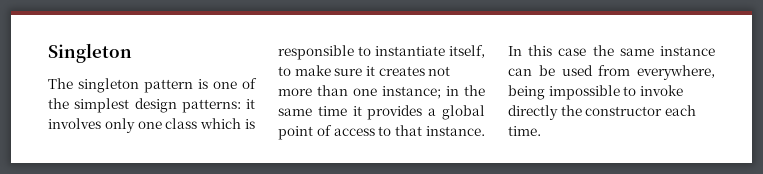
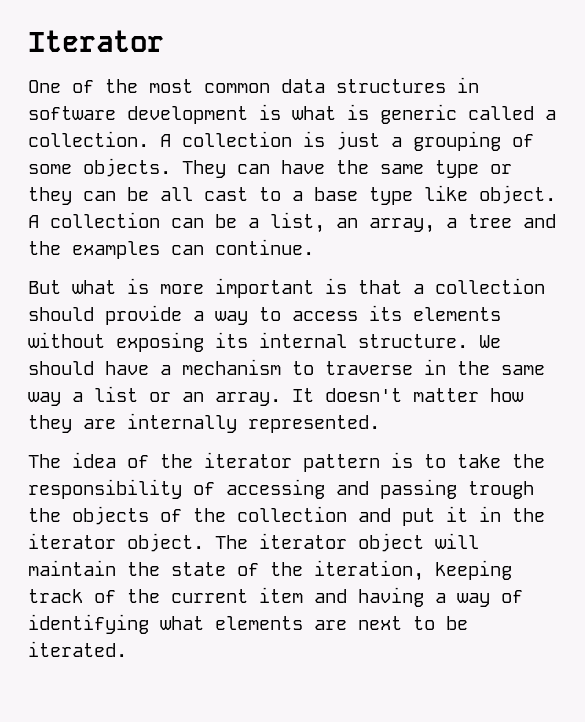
- Singleton
- The singleton pattern is one of the simplest design patterns: it involves only one class which is responsible to instantiate itself, to make sure it creates not more than one instance; in the same time it provides a global point of access to that instance. In this case the same instance can be used from everywhere, being impossible to invoke directly the constructor each time.
+ Iterator
+ One of the most common data structures in software development is what is generic called a collection. A collection is just a grouping of some objects. They can have the same type or they can be all cast to a base type like object. A collection can be a list, an array, a tree and the examples can continue.
+ But what is more important is that a collection should provide a way to access its elements without exposing its internal structure. We should have a mechanism to traverse in the same way a list or an array. It doesn't matter how they are internally represented.
+ The idea of the iterator pattern is to take the responsibility of accessing and passing trough the objects of the collection and put it in the iterator object. The iterator object will maintain the state of the iteration, keeping track of the current item and having a way of identifying what elements are next to be iterated.

